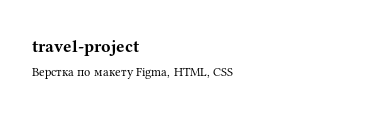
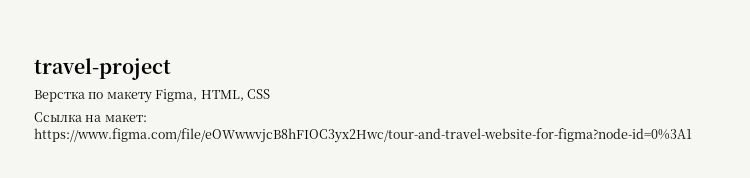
+ Ссылка на макет: https://www.figma.com/file/eOWwwvjcB8hFIOC3yx2Hwc/tour-and-travel-website-for-figma?node-id=0%3A1

